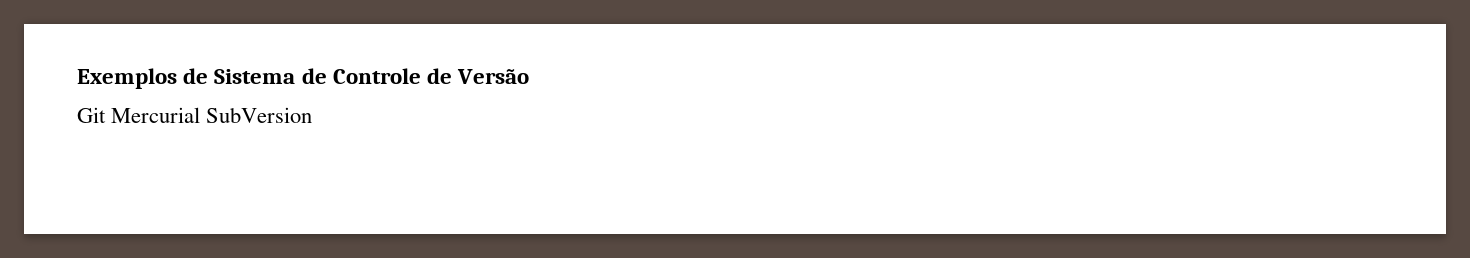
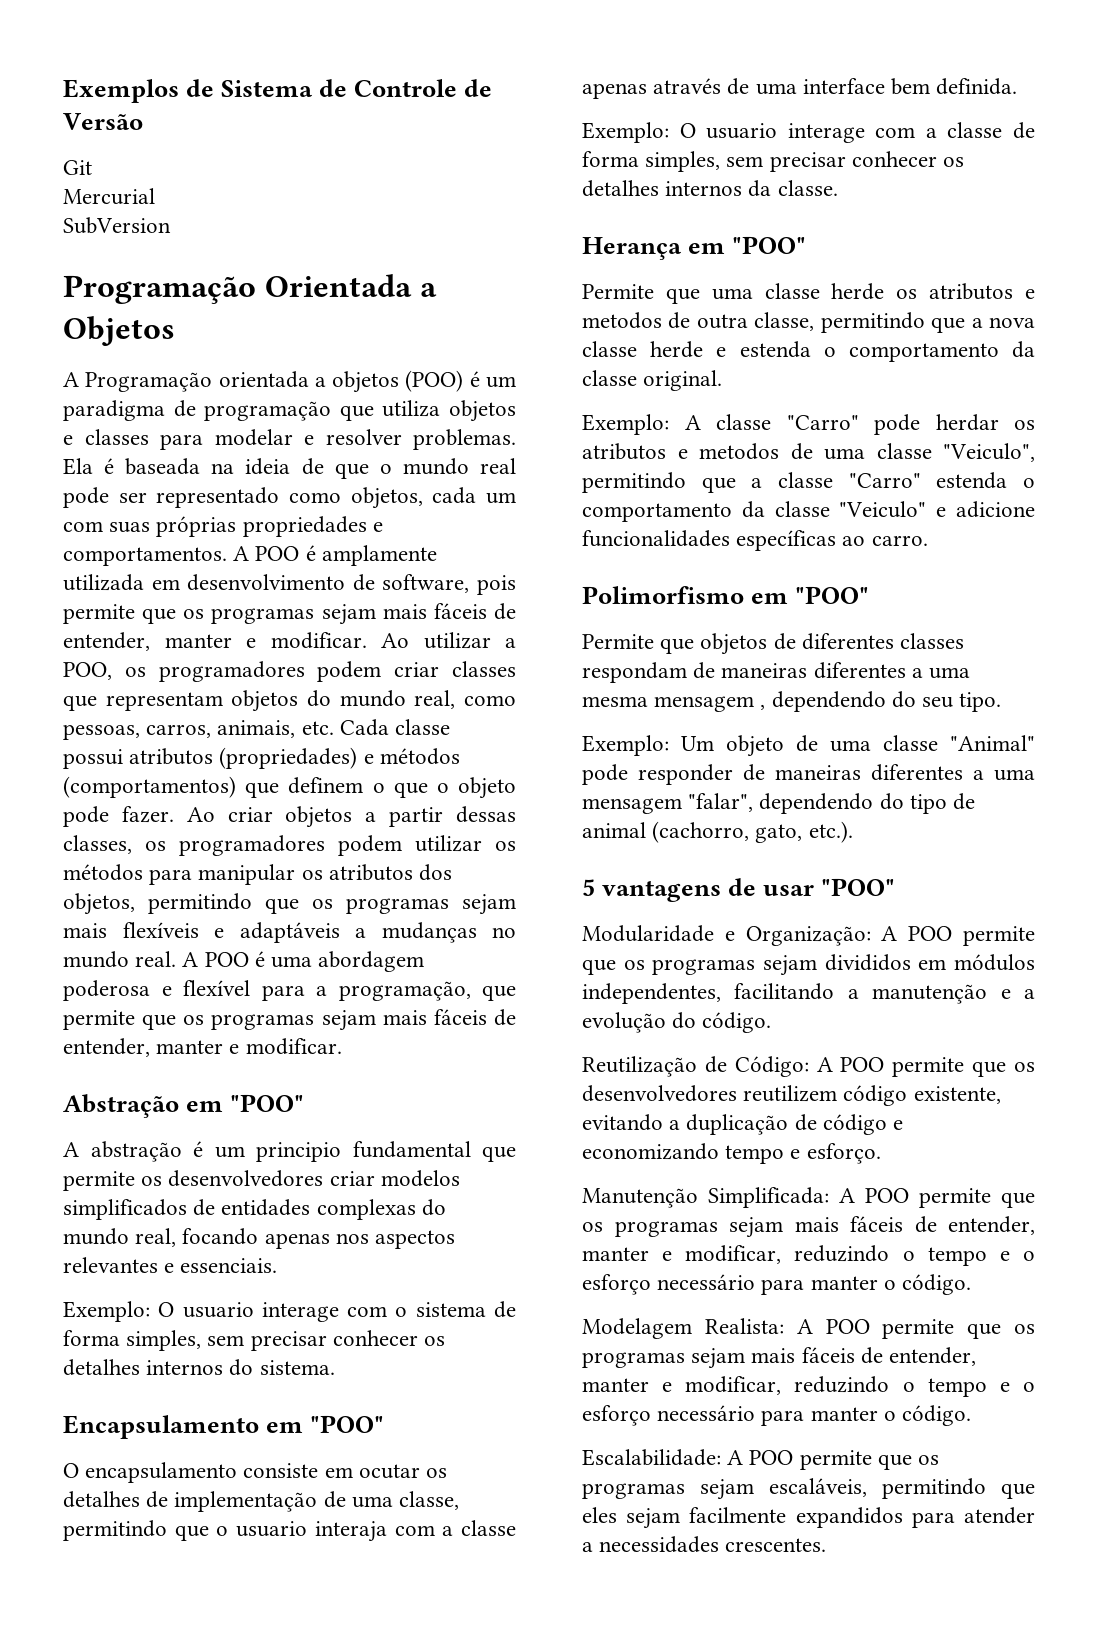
- Git Mercurial SubVersion
+ Git
+ Mercurial
+ SubVersion
+ Programação Orientada a Objetos
+ A Programação orientada a objetos (POO) é um paradigma de programação que utiliza objetos e classes para modelar e resolver problemas. Ela é baseada na ideia de que o mundo real pode ser representado como objetos, cada um com suas próprias propriedades e comportamentos. A POO é amplamente utilizada em desenvolvimento de software, pois permite que os programas sejam mais fáceis de entender, manter e modificar. Ao utilizar a POO, os programadores podem criar classes que representam objetos do mundo real, como pessoas, carros, animais, etc. Cada classe possui atributos (propriedades) e métodos (comportamentos) que definem o que o objeto pode fazer. Ao criar objetos a partir dessas classes, os programadores podem utilizar os métodos para manipular os atributos dos objetos, permitindo que os programas sejam mais flexíveis e adaptáveis a mudanças no mundo real. A POO é uma abordagem poderosa e flexível para a programação, que permite que os programas sejam mais fáceis de entender, manter e modificar.
+ Abstração em "POO"
+ A abstração é um principio fundamental que permite os desenvolvedores criar modelos simplificados de entidades complexas do mundo real, focando apenas nos aspectos relevantes e essenciais.
+ Exemplo: O usuario interage com o sistema de forma simples, sem precisar conhecer os detalhes internos do sistema.
+ Encapsulamento em "POO"
+ O encapsulamento consiste em ocutar os detalhes de implementação de uma classe, permitindo que o usuario interaja com a classe apenas através de uma interface bem definida.
+ Exemplo: O usuario interage com a classe de forma simples, sem precisar conhecer os detalhes internos da classe.
+ Herança em "POO"
+ Permite que uma classe herde os atributos e metodos de outra classe, permitindo que a nova classe herde e estenda o comportamento da classe original.
+ Exemplo: A classe "Carro" pode herdar os atributos e metodos de uma classe "Veiculo", permitindo que a classe "Carro" estenda o comportamento da classe "Veiculo" e adicione funcionalidades específicas ao carro.
+ Polimorfismo em "POO"
+ Permite que objetos de diferentes classes respondam de maneiras diferentes a uma mesma mensagem , dependendo do seu tipo.
+ Exemplo: Um objeto de uma classe "Animal" pode responder de maneiras diferentes a uma mensagem "falar", dependendo do tipo de animal (cachorro, gato, etc.).
+ 5 vantagens de usar "POO"
+ Modularidade e Organização: A POO permite que os programas sejam divididos em módulos independentes, facilitando a manutenção e a evolução do código.
+ Reutilização de Código: A POO permite que os desenvolvedores reutilizem código existente, evitando a duplicação de código e economizando tempo e esforço.
+ Manutenção Simplificada: A POO permite que os programas sejam mais fáceis de entender, manter e modificar, reduzindo o tempo e o esforço necessário para manter o código.
+ Modelagem Realista: A POO permite que os programas sejam mais fáceis de entender, manter e modificar, reduzindo o tempo e o esforço necessário para manter o código.
+ Escalabilidade: A POO permite que os programas sejam escaláveis, permitindo que eles sejam facilmente expandidos para atender a necessidades crescentes.

